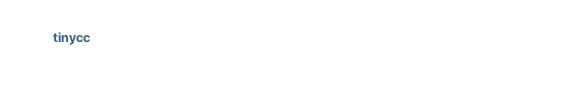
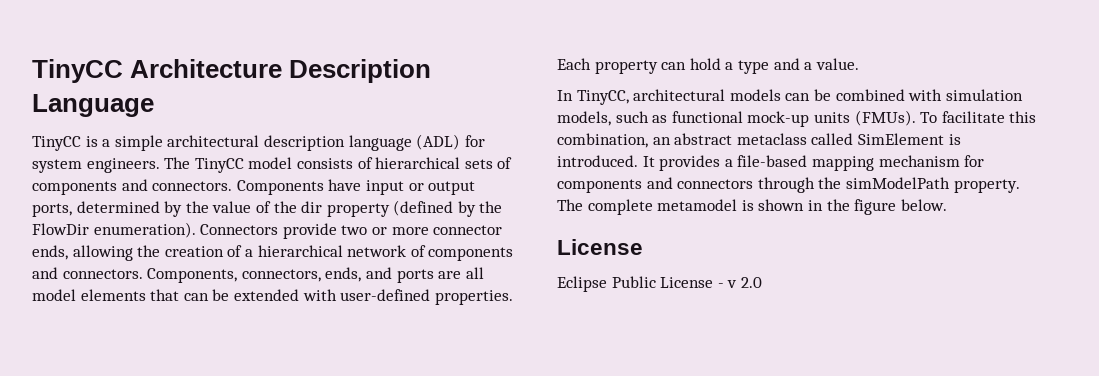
- tinycc
+ TinyCC Architecture Description Language
+ TinyCC is a simple architectural description language (ADL) for system engineers. The TinyCC model consists of hierarchical sets of components and connectors. Components have input or output ports, determined by the value of the dir property (defined by the FlowDir enumeration). Connectors provide two or more connector ends, allowing the creation of a hierarchical network of components and connectors. Components, connectors, ends, and ports are all model elements that can be extended with user-defined properties. Each property can hold a type and a value.
+ In TinyCC, architectural models can be combined with simulation models, such as functional mock-up units (FMUs). To facilitate this combination, an abstract metaclass called SimElement is introduced. It provides a file-based mapping mechanism for components and connectors through the simModelPath property. The complete metamodel is shown in the figure below.
+ License
+ Eclipse Public License - v 2.0

